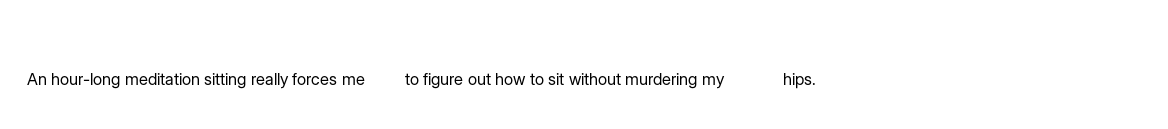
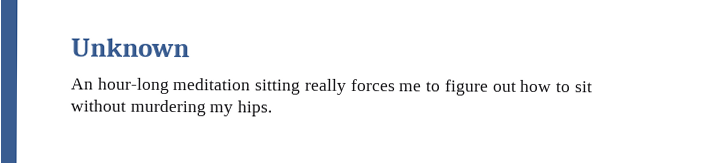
+ Unknown

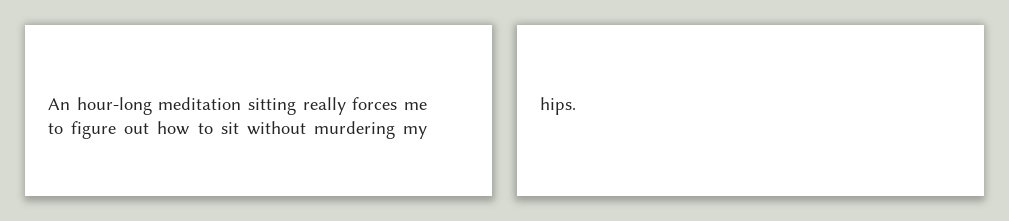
- Unknown

